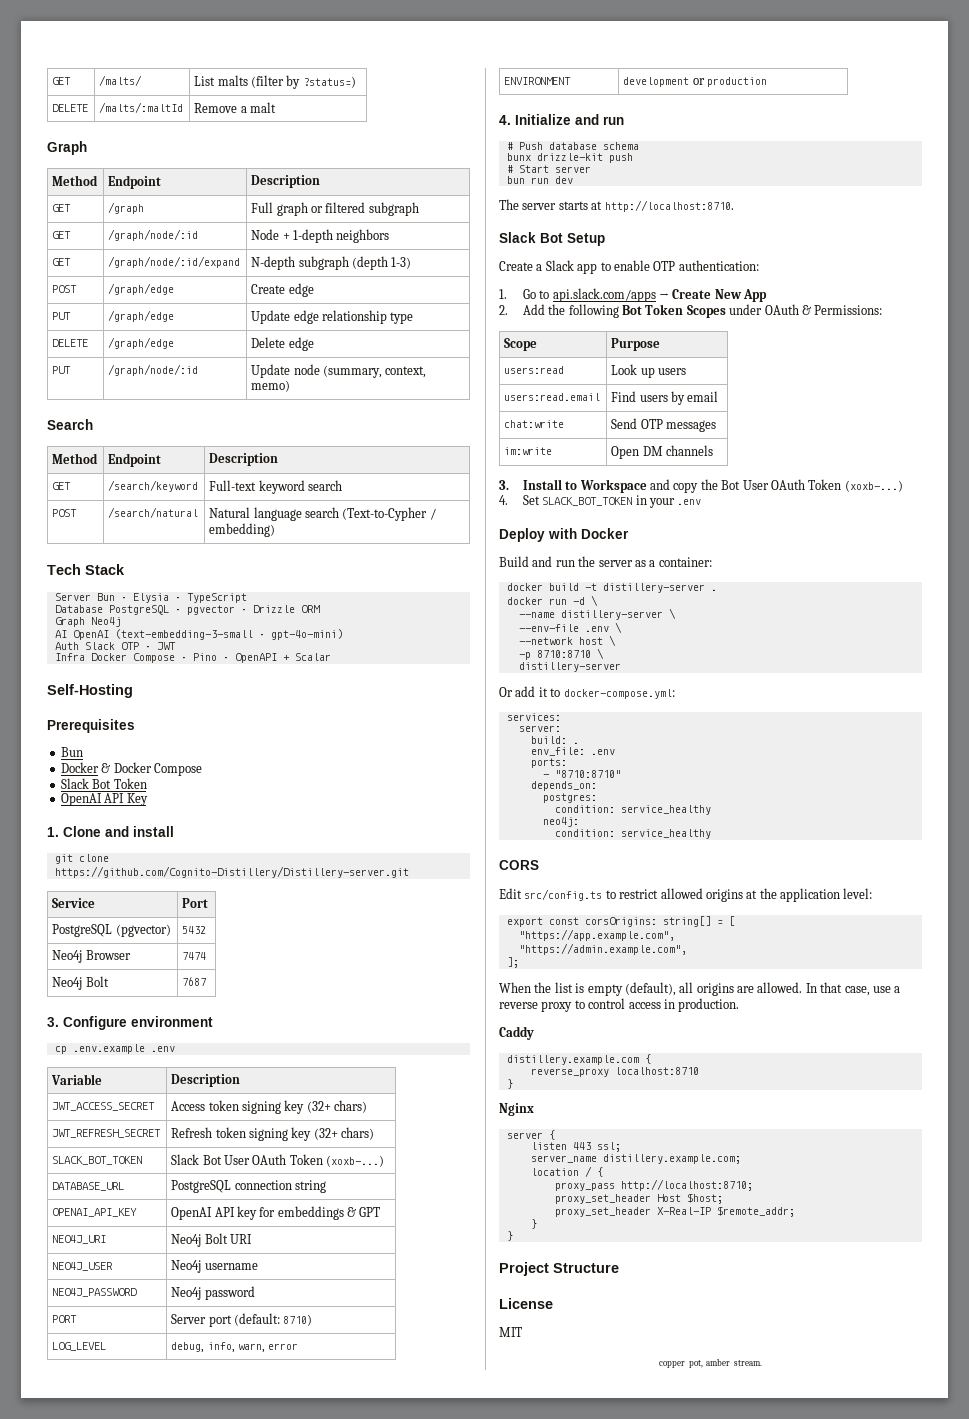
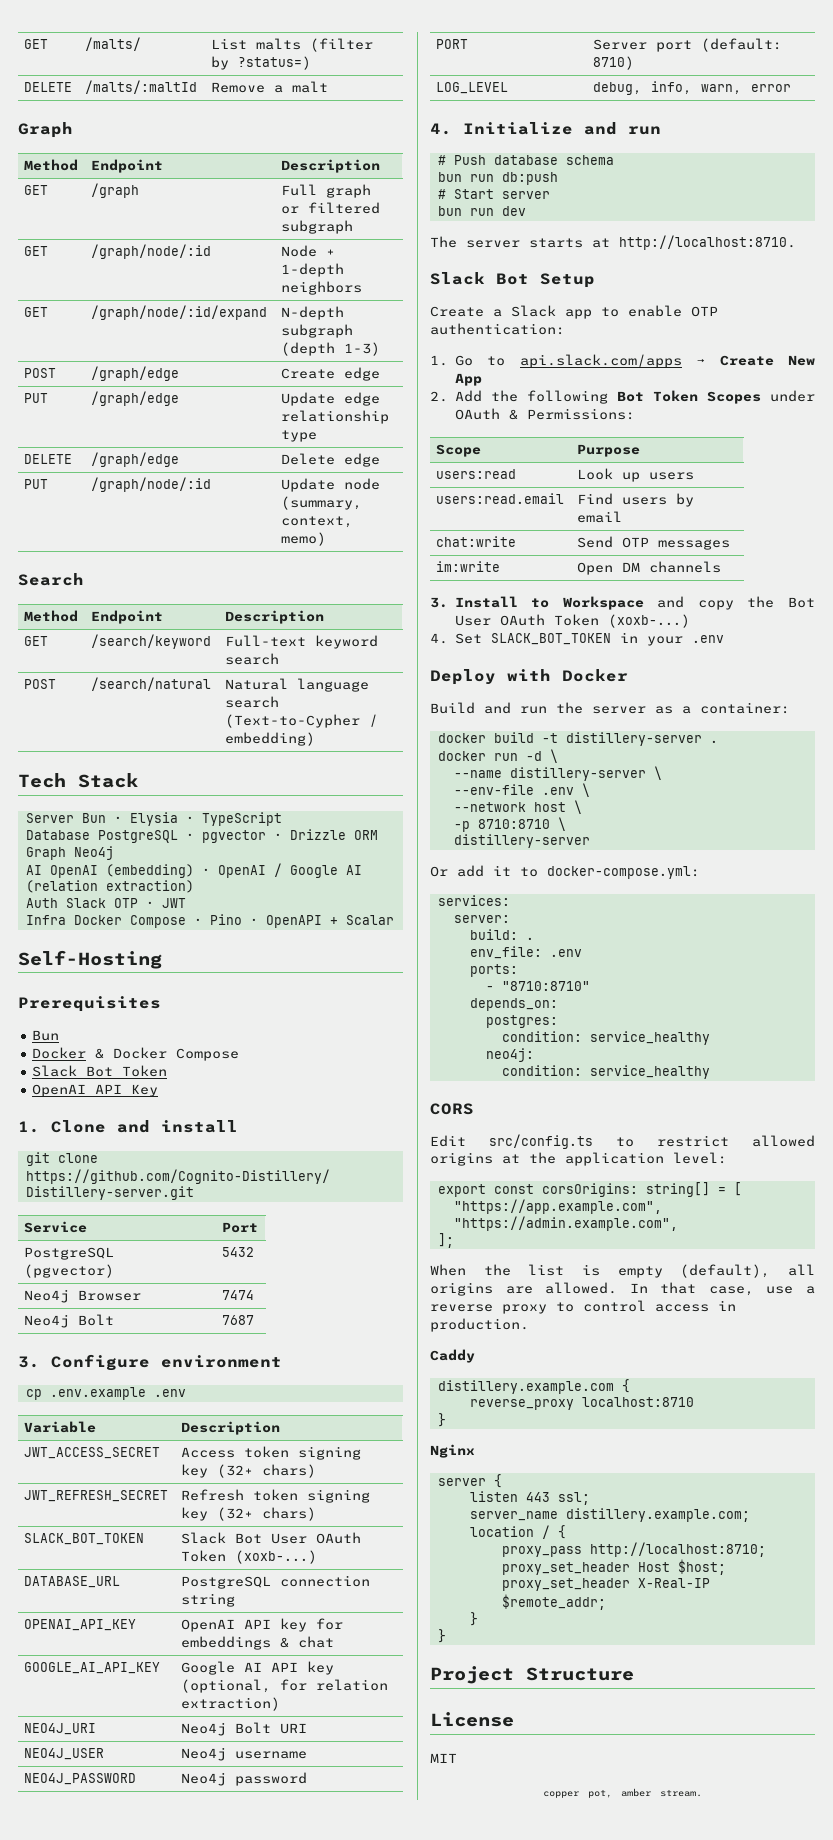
- AI OpenAI (text-embedding-3-small · gpt-4o-mini)
+ AI OpenAI (embedding) · OpenAI / Google AI (relation extraction)
- OPENAI_API_KEY | OpenAI API key for embeddings & GPT
+ OPENAI_API_KEY | OpenAI API key for embeddings & chat
+ GOOGLE_AI_API_KEY | Google AI API key (optional, for relation extraction)
- ENVIRONMENT | development or production
- bunx drizzle-kit push
+ bun run db:push

